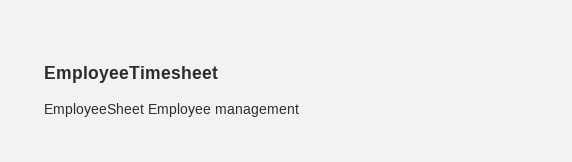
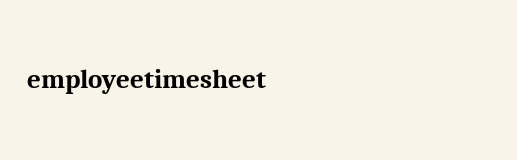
- EmployeeTimesheet
- EmployeeSheet Employee management
+ employeetimesheet

